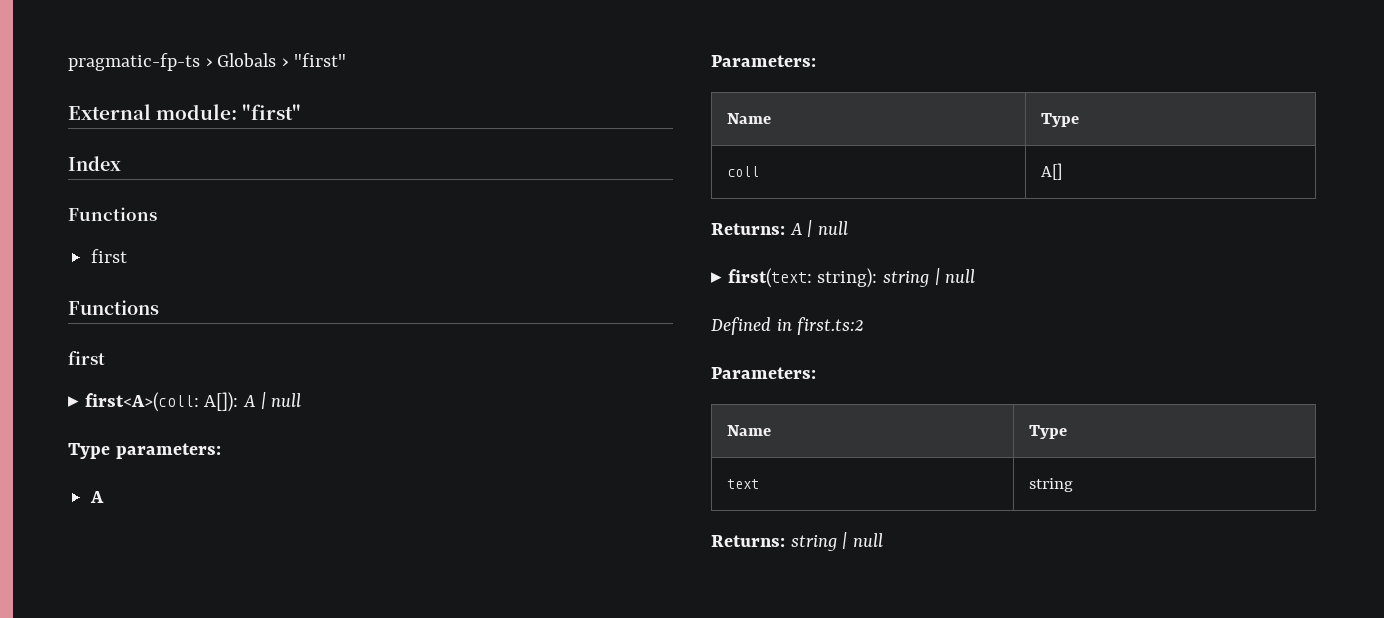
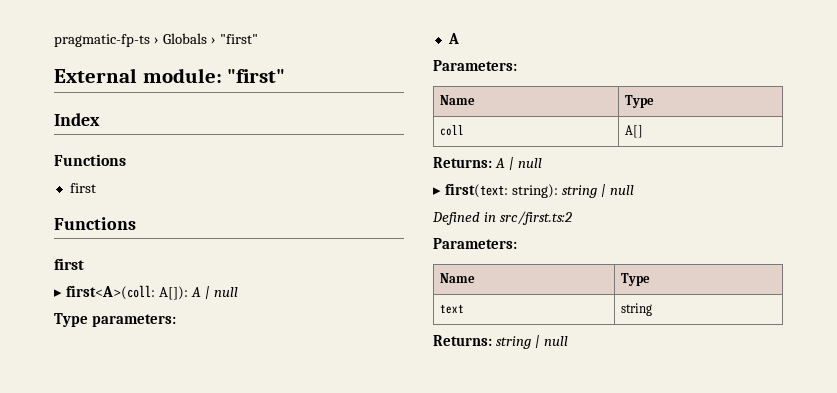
- Defined in first.ts:2
+ Defined in src/first.ts:2

